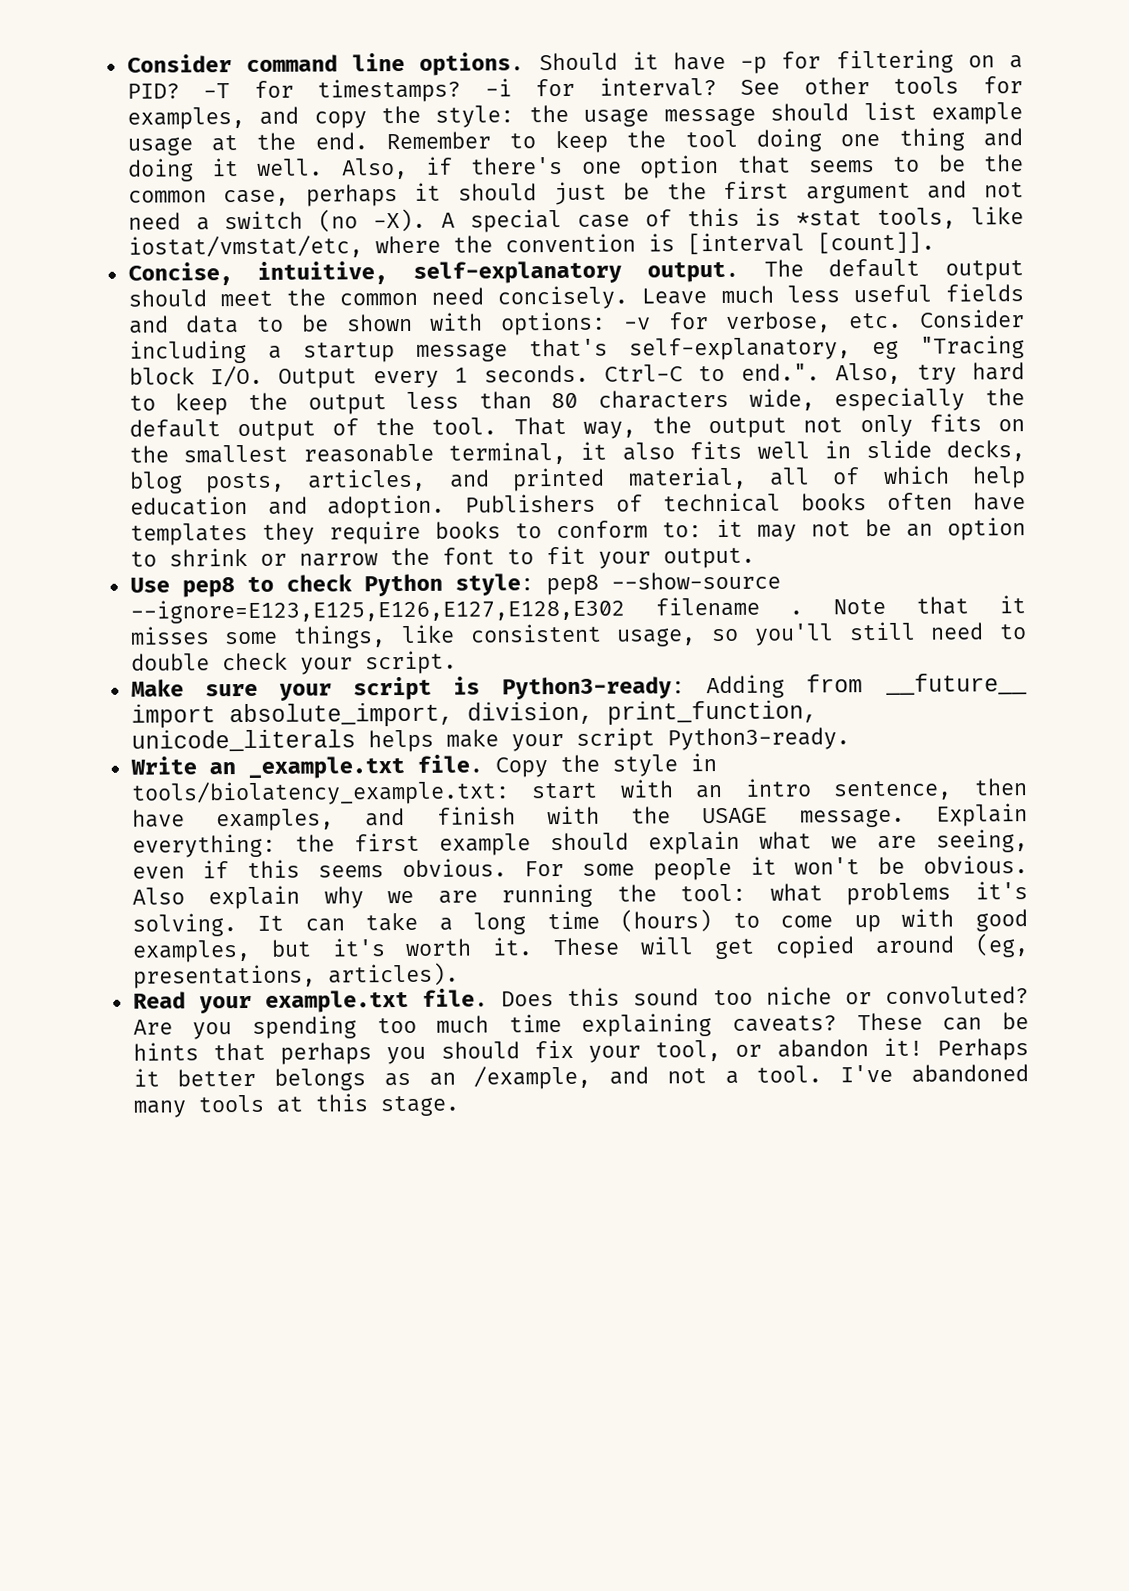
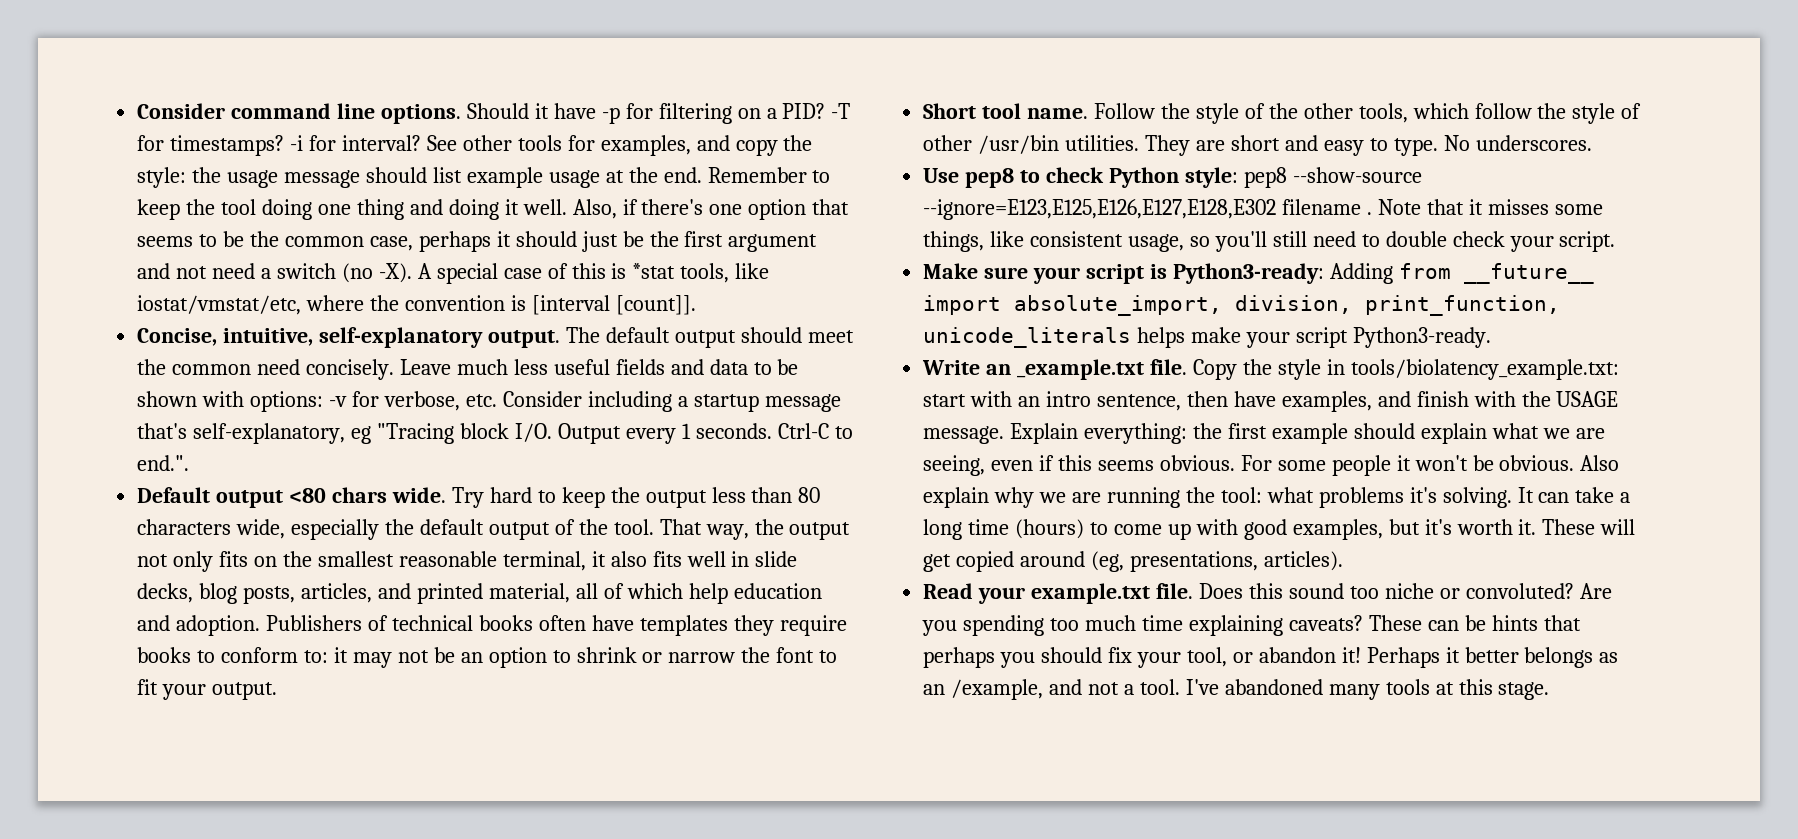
- Ctrl-C to end.". Also, try hard to keep the output less than 80 characters wide, especially the default output of the tool.
+ Ctrl-C to end.".
+ Default output <80 chars wide. Try hard to keep the output less than 80 characters wide, especially the default output of the tool.
+ Short tool name. Follow the style of the other tools, which follow the style of other /usr/bin utilities. They are short and easy to type. No underscores.

